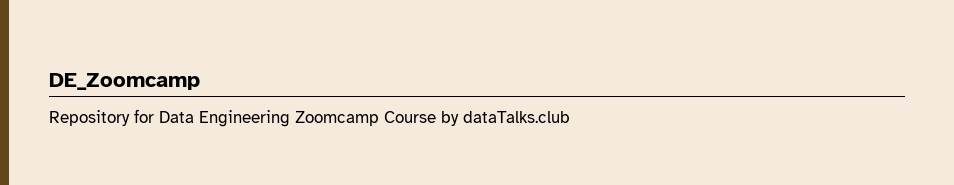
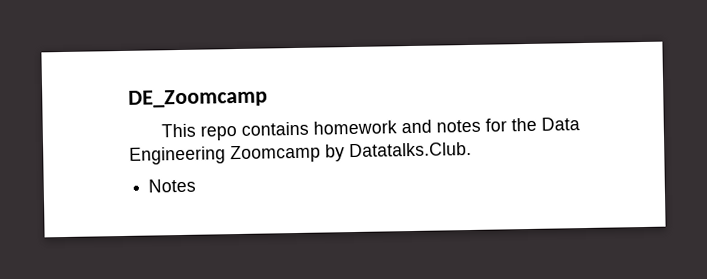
- Repository for Data Engineering Zoomcamp Course by dataTalks.club
+ This repo contains homework and notes for the Data Engineering Zoomcamp by Datatalks.Club.
+ Notes

